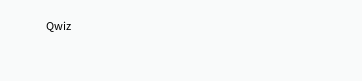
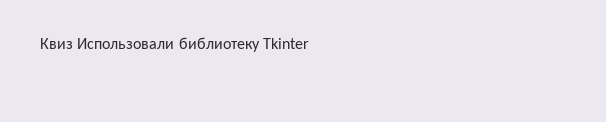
- Qwiz
+ Квиз Использовали библиотеку Tkinter

